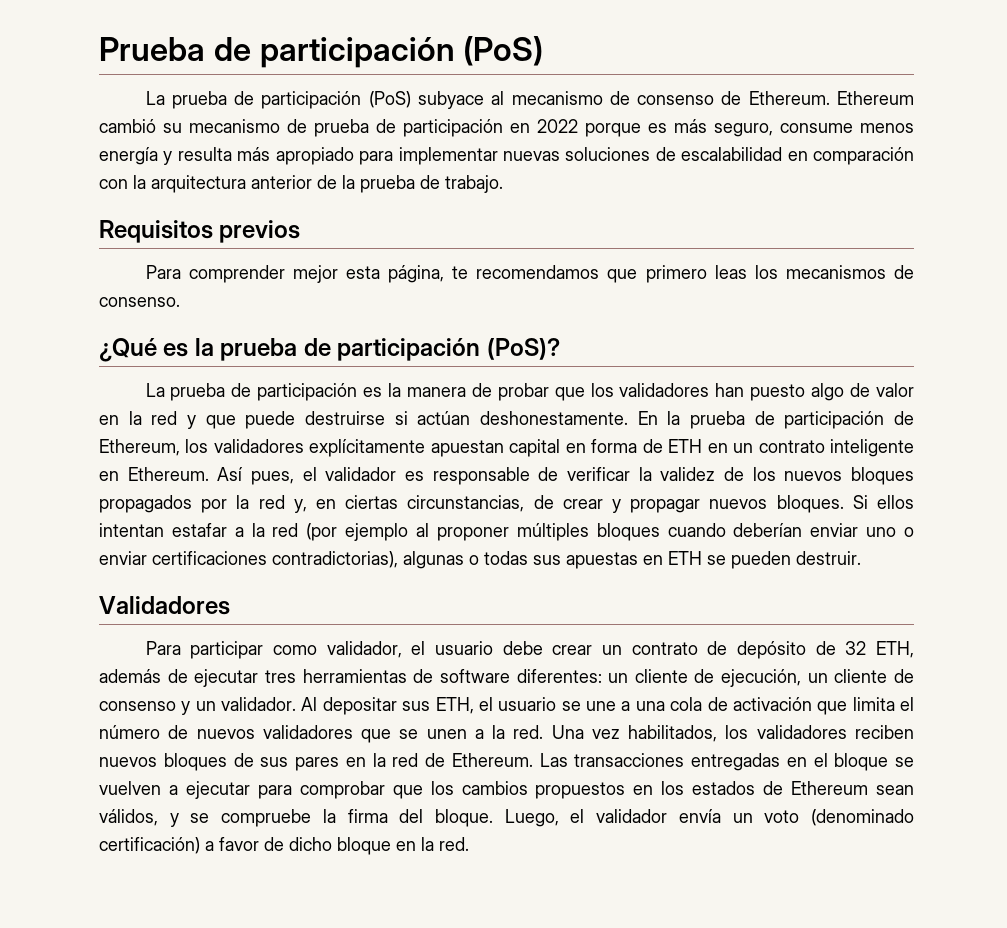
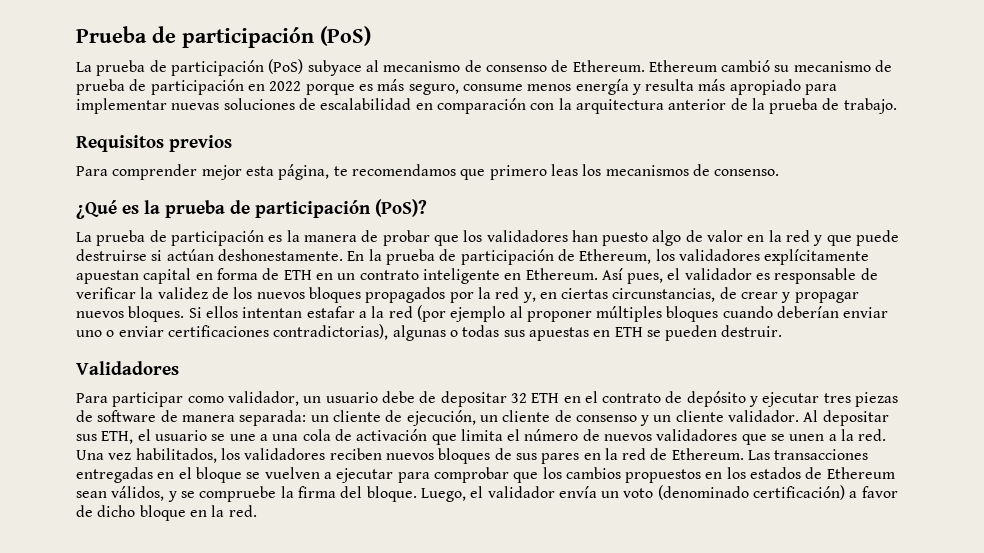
- Para participar como validador, el usuario debe crear un contrato de depósito de 32 ETH, además de ejecutar tres herramientas de software diferentes: un cliente de ejecución, un cliente de consenso y un validador.
+ Para participar como validador, un usuario debe de depositar 32 ETH en el contrato de depósito y ejecutar tres piezas de software de manera separada: un cliente de ejecución, un cliente de consenso y un cliente validador.

